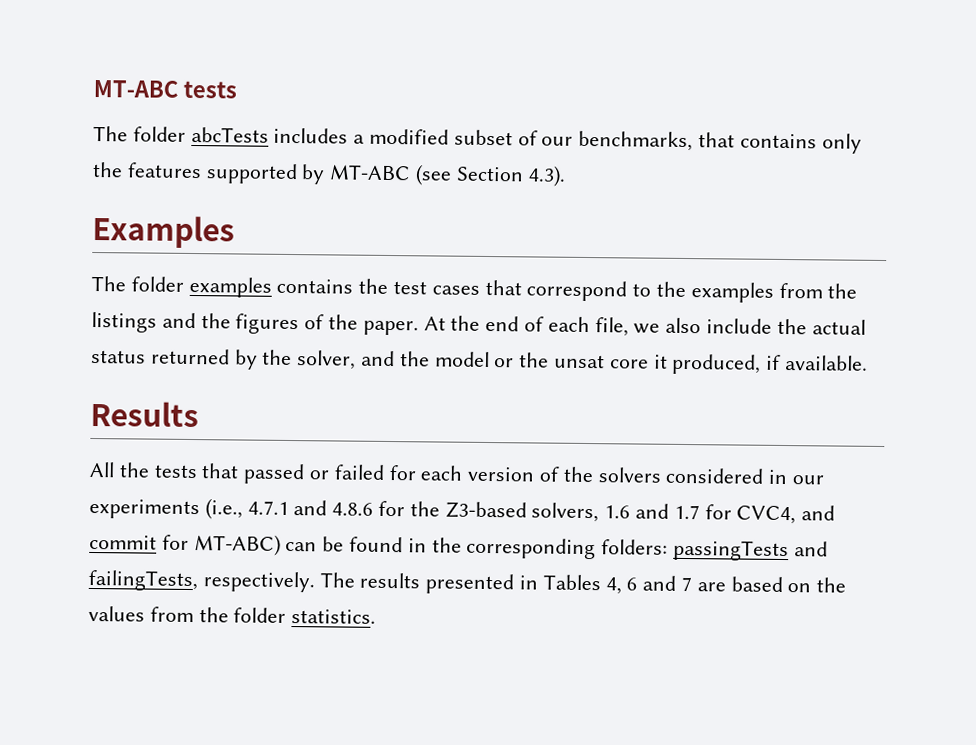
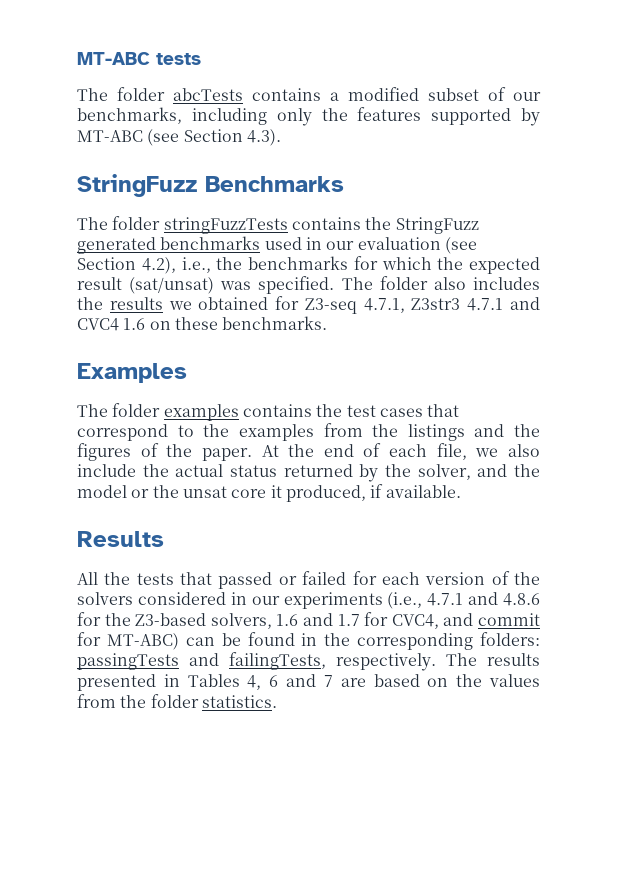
- The folder abcTests includes a modified subset of our benchmarks, that contains only the features supported by MT-ABC (see Section 4.3).
+ The folder abcTests contains a modified subset of our benchmarks, including only the features supported by MT-ABC (see Section 4.3).
+ StringFuzz Benchmarks
+ The folder stringFuzzTests contains the StringFuzz generated benchmarks used in our evaluation (see Section 4.2), i.e., the benchmarks for which the expected result (sat/unsat) was specified. The folder also includes the results we obtained for Z3-seq 4.7.1, Z3str3 4.7.1 and CVC4 1.6 on these benchmarks.

